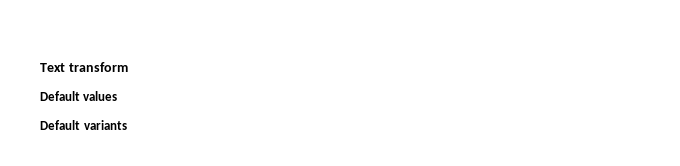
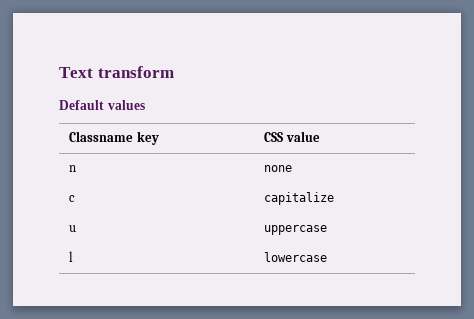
- Default variants
+ Classname key | CSS value
+ n | none
+ c | capitalize
+ u | uppercase
+ l | lowercase

